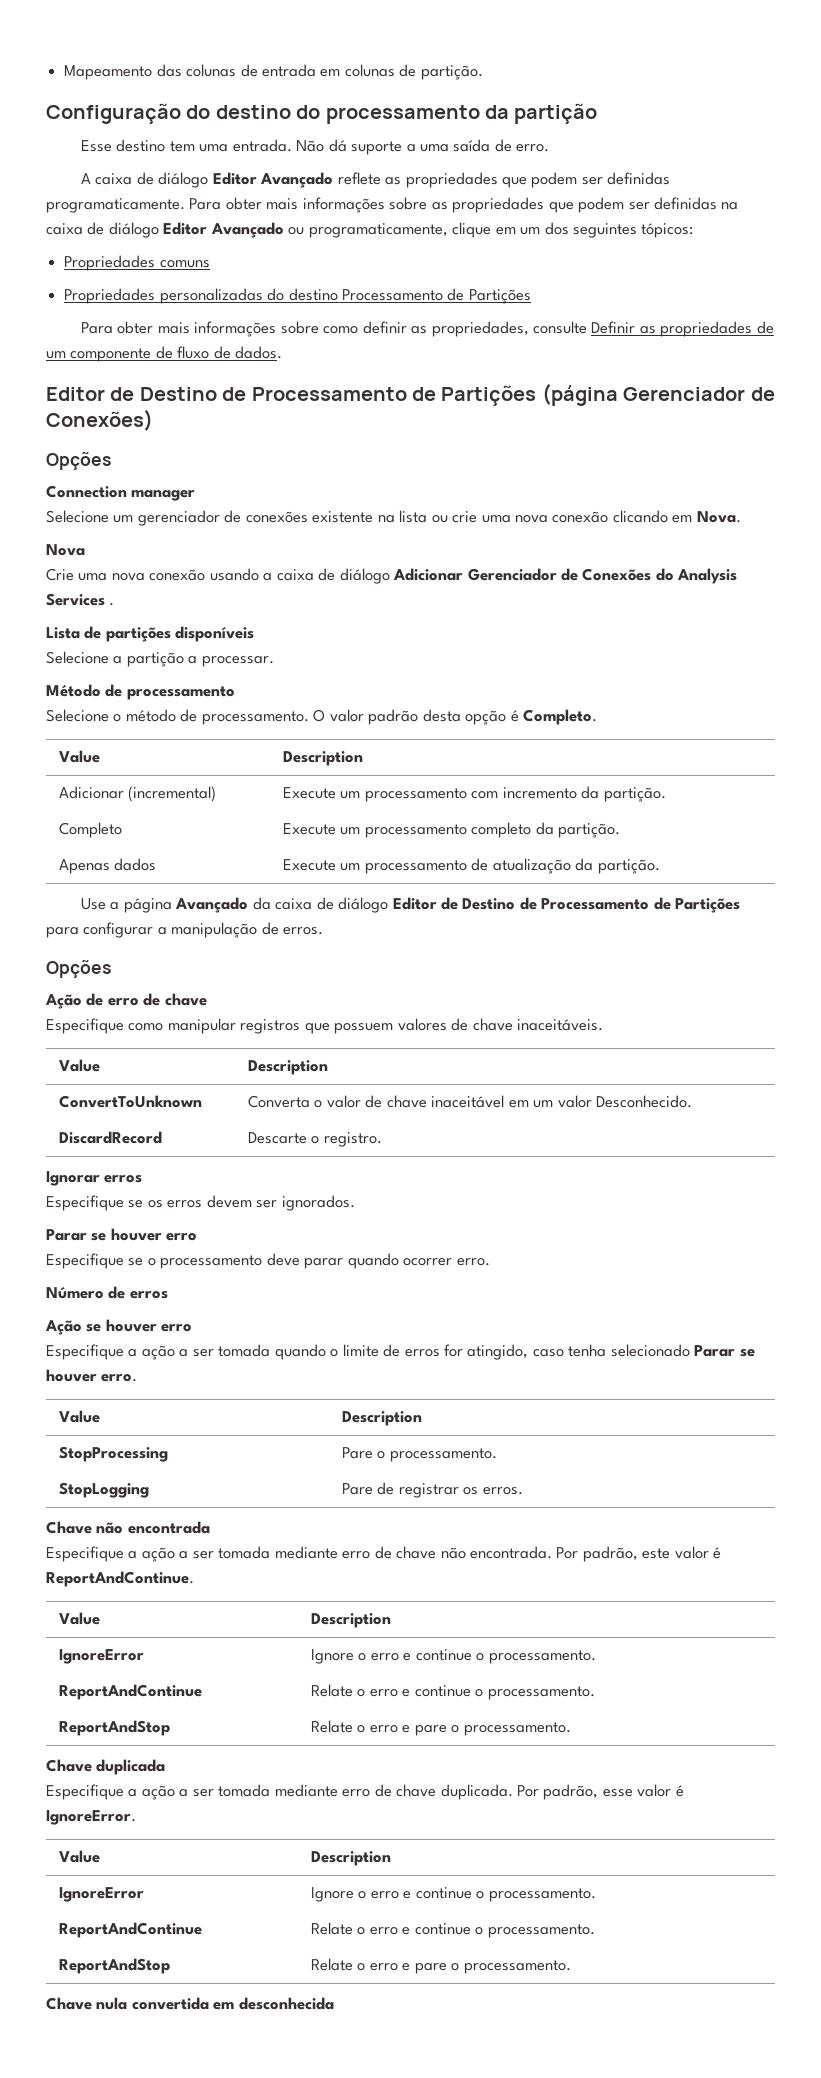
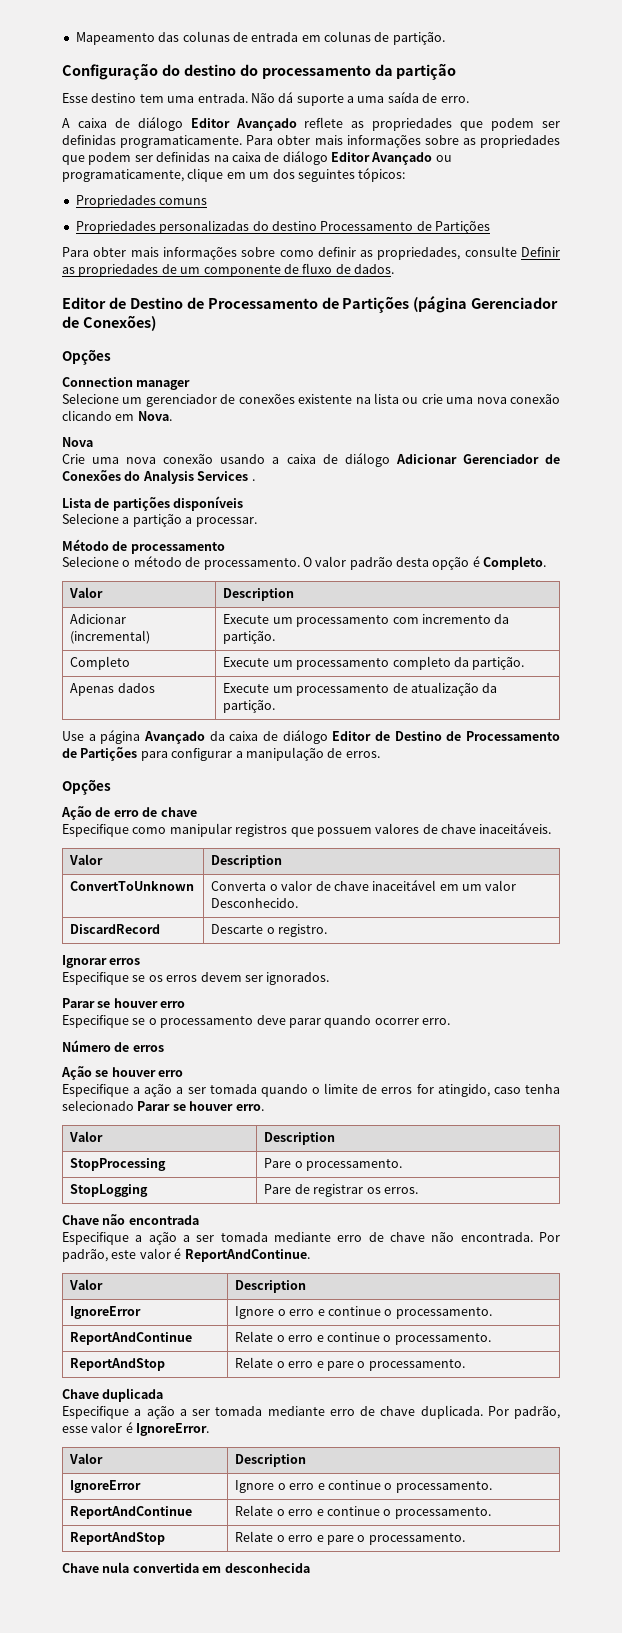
  O valor padrão desta opção é Completo.
- Value | Description
+ Valor | Description
  Especifique como manipular registros que possuem valores de chave inaceitáveis.
- Value | Description
+ Valor | Description
  Especifique a ação a ser tomada quando o limite de erros for atingido, caso tenha selecionado Parar se houver erro.
- Value | Description
+ Valor | Description
  Por padrão, este valor é ReportAndContinue.
- Value | Description
+ Valor | Description
  Por padrão, esse valor é IgnoreError.
- Value | Description
+ Valor | Description

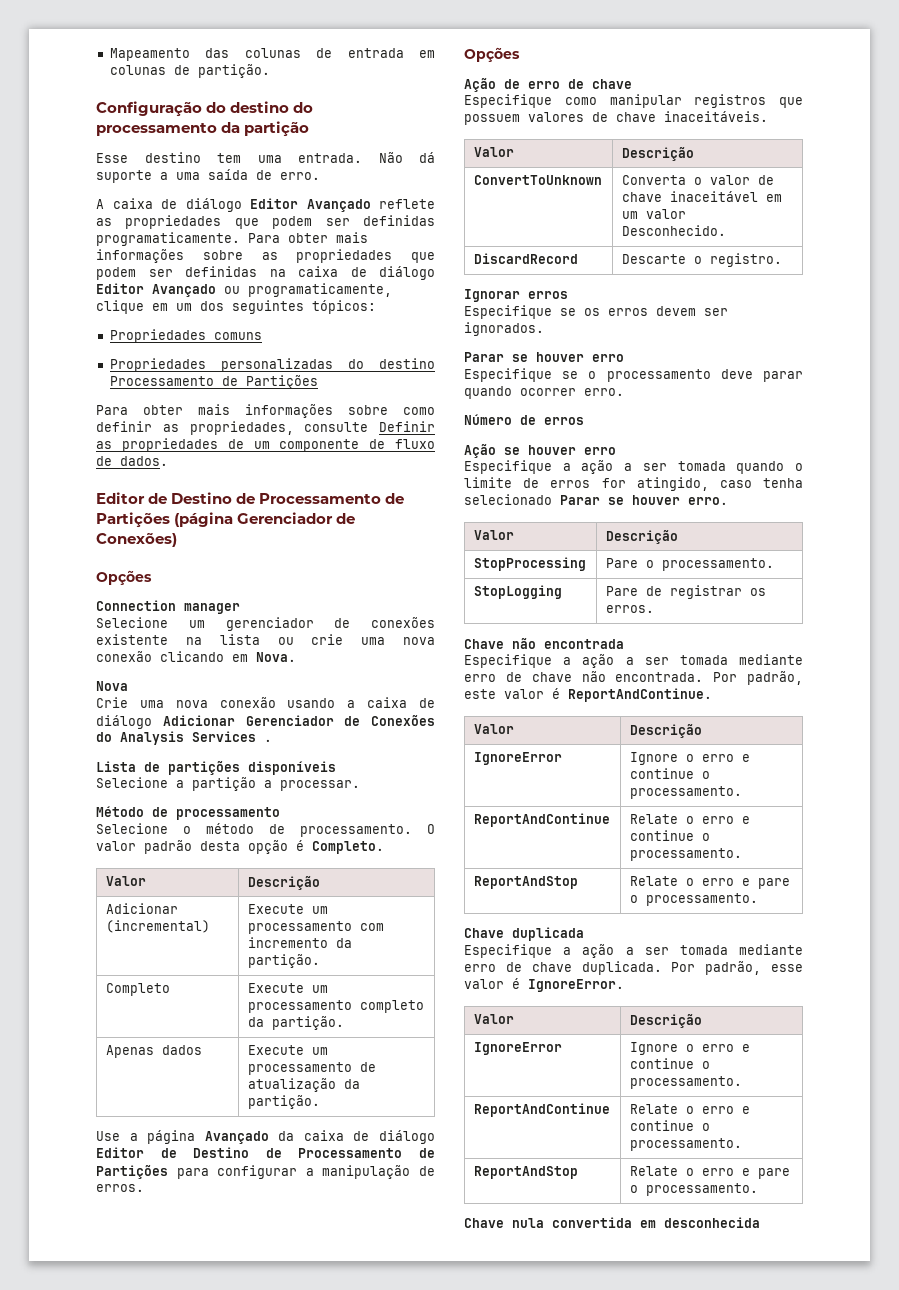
  O valor padrão desta opção é Completo.
- Valor | Description
+ Valor | Descrição
  Especifique como manipular registros que possuem valores de chave inaceitáveis.
- Valor | Description
+ Valor | Descrição
  Especifique a ação a ser tomada quando o limite de erros for atingido, caso tenha selecionado Parar se houver erro.
- Valor | Description
+ Valor | Descrição
  Por padrão, este valor é ReportAndContinue.
- Valor | Description
+ Valor | Descrição
  Por padrão, esse valor é IgnoreError.
- Valor | Description
+ Valor | Descrição

